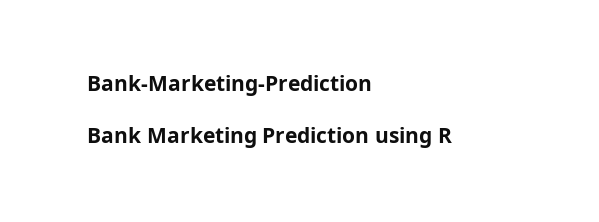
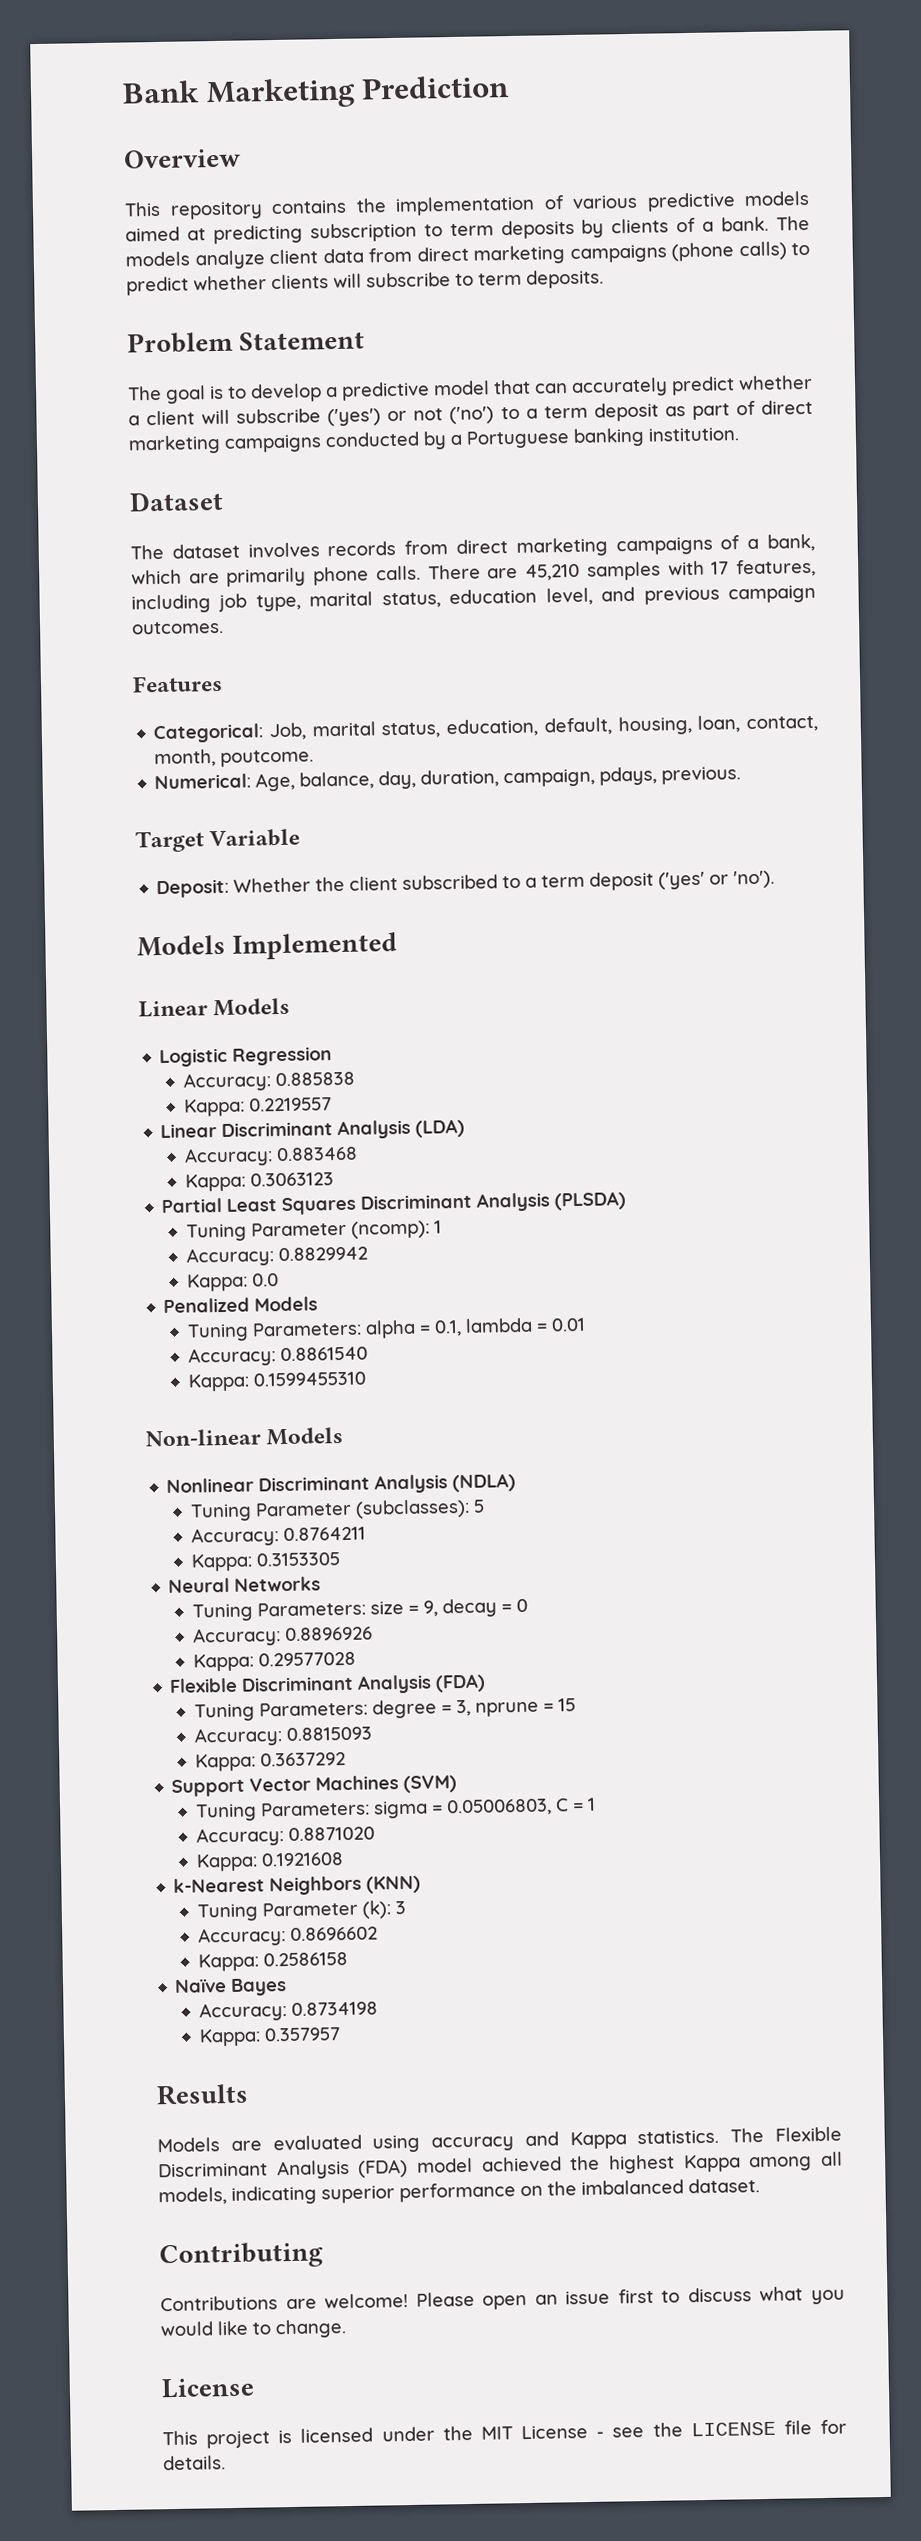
- Bank-Marketing-Prediction
- Bank Marketing Prediction using R
+ Bank Marketing Prediction
+ Overview
+ This repository contains the implementation of various predictive models aimed at predicting subscription to term deposits by clients of a bank. The models analyze client data from direct marketing campaigns (phone calls) to predict whether clients will subscribe to term deposits.
+ Problem Statement
+ The goal is to develop a predictive model that can accurately predict whether a client will subscribe ('yes') or not ('no') to a term deposit as part of direct marketing campaigns conducted by a Portuguese banking institution.
+ Dataset
+ The dataset involves records from direct marketing campaigns of a bank, which are primarily phone calls. There are 45,210 samples with 17 features, including job type, marital status, education level, and previous campaign outcomes.
+ Features
+ Categorical: Job, marital status, education, default, housing, loan, contact, month, poutcome.
+ Numerical: Age, balance, day, duration, campaign, pdays, previous.
+ Target Variable
+ Deposit: Whether the client subscribed to a term deposit ('yes' or 'no').
+ Models Implemented
+ Linear Models
+ Logistic Regression
+ Accuracy: 0.885838
+ Kappa: 0.2219557
+ Linear Discriminant Analysis (LDA)
+ Accuracy: 0.883468
+ Kappa: 0.3063123
+ Partial Least Squares Discriminant Analysis (PLSDA)
+ Tuning Parameter (ncomp): 1
+ Accuracy: 0.8829942
+ Kappa: 0.0
+ Penalized Models
+ Tuning Parameters: alpha = 0.1, lambda = 0.01
+ Accuracy: 0.8861540
+ Kappa: 0.1599455310
+ Non-linear Models
+ Nonlinear Discriminant Analysis (NDLA)
+ Tuning Parameter (subclasses): 5
+ Accuracy: 0.8764211
+ Kappa: 0.3153305
+ Neural Networks
+ Tuning Parameters: size = 9, decay = 0
+ Accuracy: 0.8896926
+ Kappa: 0.29577028
+ Flexible Discriminant Analysis (FDA)
+ Tuning Parameters: degree = 3, nprune = 15
+ Accuracy: 0.8815093
+ Kappa: 0.3637292
+ Support Vector Machines (SVM)
+ Tuning Parameters: sigma = 0.05006803, C = 1
+ Accuracy: 0.8871020
+ Kappa: 0.1921608
+ k-Nearest Neighbors (KNN)
+ Tuning Parameter (k): 3
+ Accuracy: 0.8696602
+ Kappa: 0.2586158
+ Naïve Bayes
+ Accuracy: 0.8734198
+ Kappa: 0.357957
+ Results
+ Models are evaluated using accuracy and Kappa statistics. The Flexible Discriminant Analysis (FDA) model achieved the highest Kappa among all models, indicating superior performance on the imbalanced dataset.
+ Contributing
+ Contributions are welcome! Please open an issue first to discuss what you would like to change.
+ License
+ This project is licensed under the MIT License - see the LICENSE file for details.

